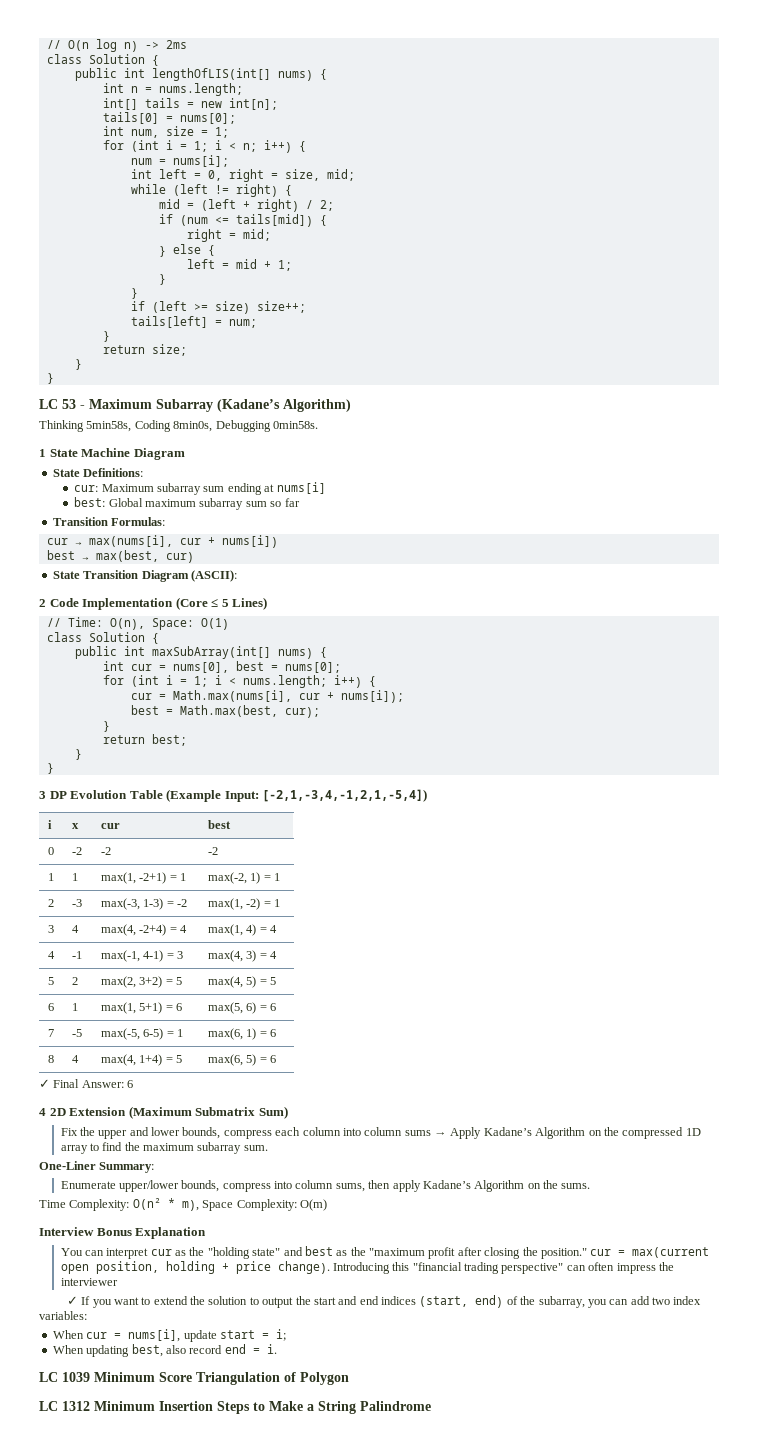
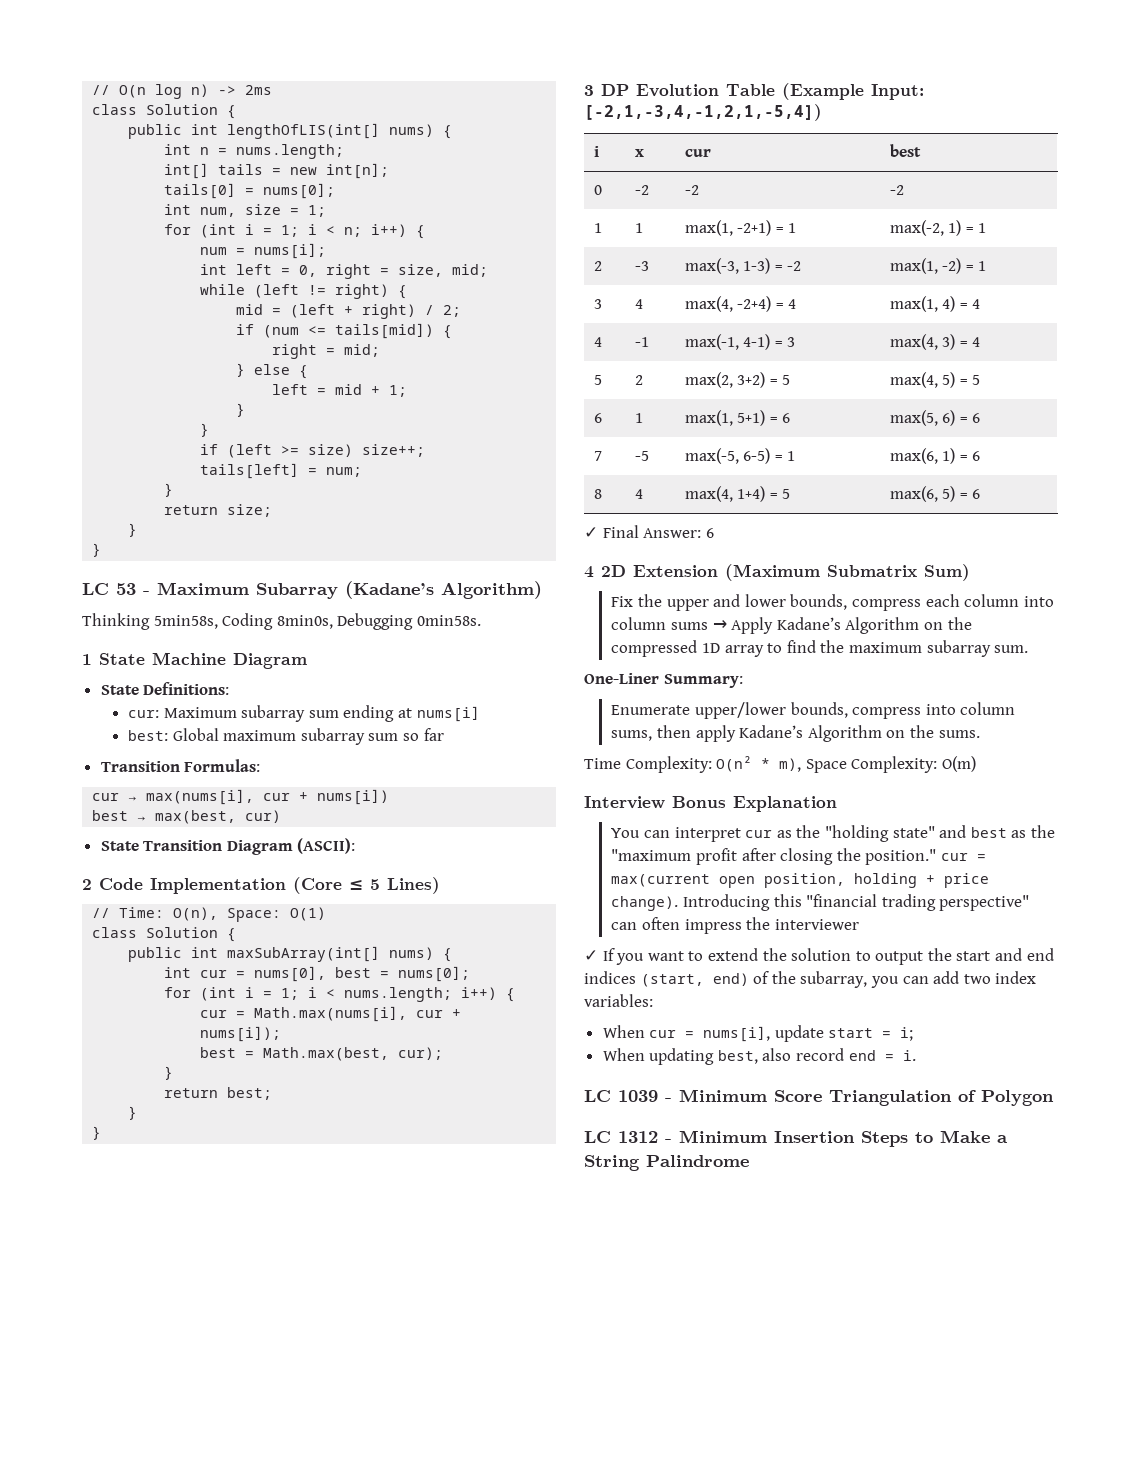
- LC 1039 Minimum Score Triangulation of Polygon
+ LC 1039 - Minimum Score Triangulation of Polygon
- LC 1312 Minimum Insertion Steps to Make a String Palindrome
+ LC 1312 - Minimum Insertion Steps to Make a String Palindrome

